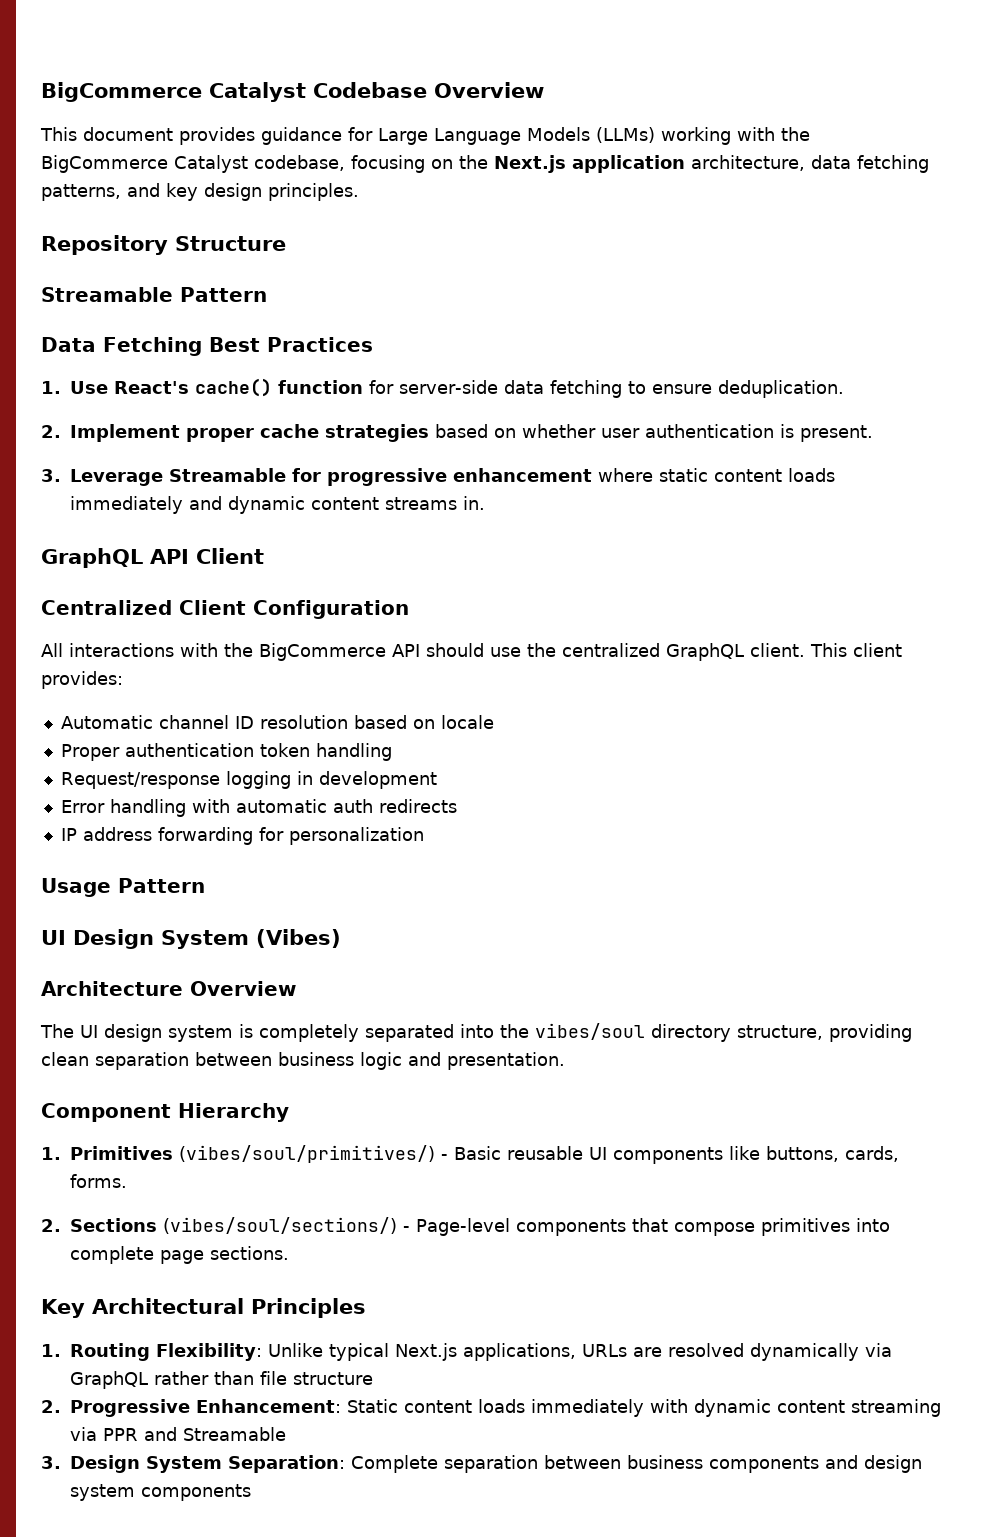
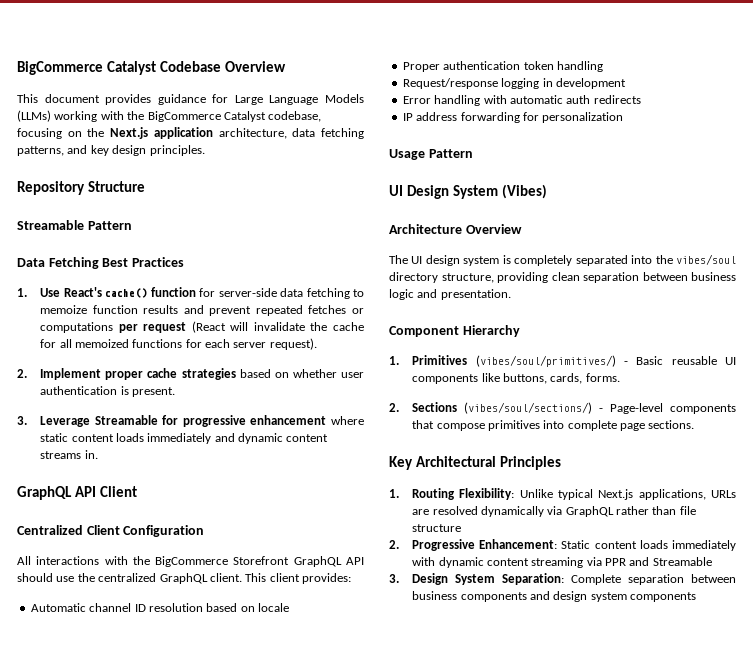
- 1. Use React's cache() function for server-side data fetching to ensure deduplication.
+ 1. Use React's cache() function for server-side data fetching to memoize function results and prevent repeated fetches or computations per request (React will invalidate the cache for all memoized functions for each server request).
- All interactions with the BigCommerce API should use the centralized GraphQL client.
+ All interactions with the BigCommerce Storefront GraphQL API should use the centralized GraphQL client.

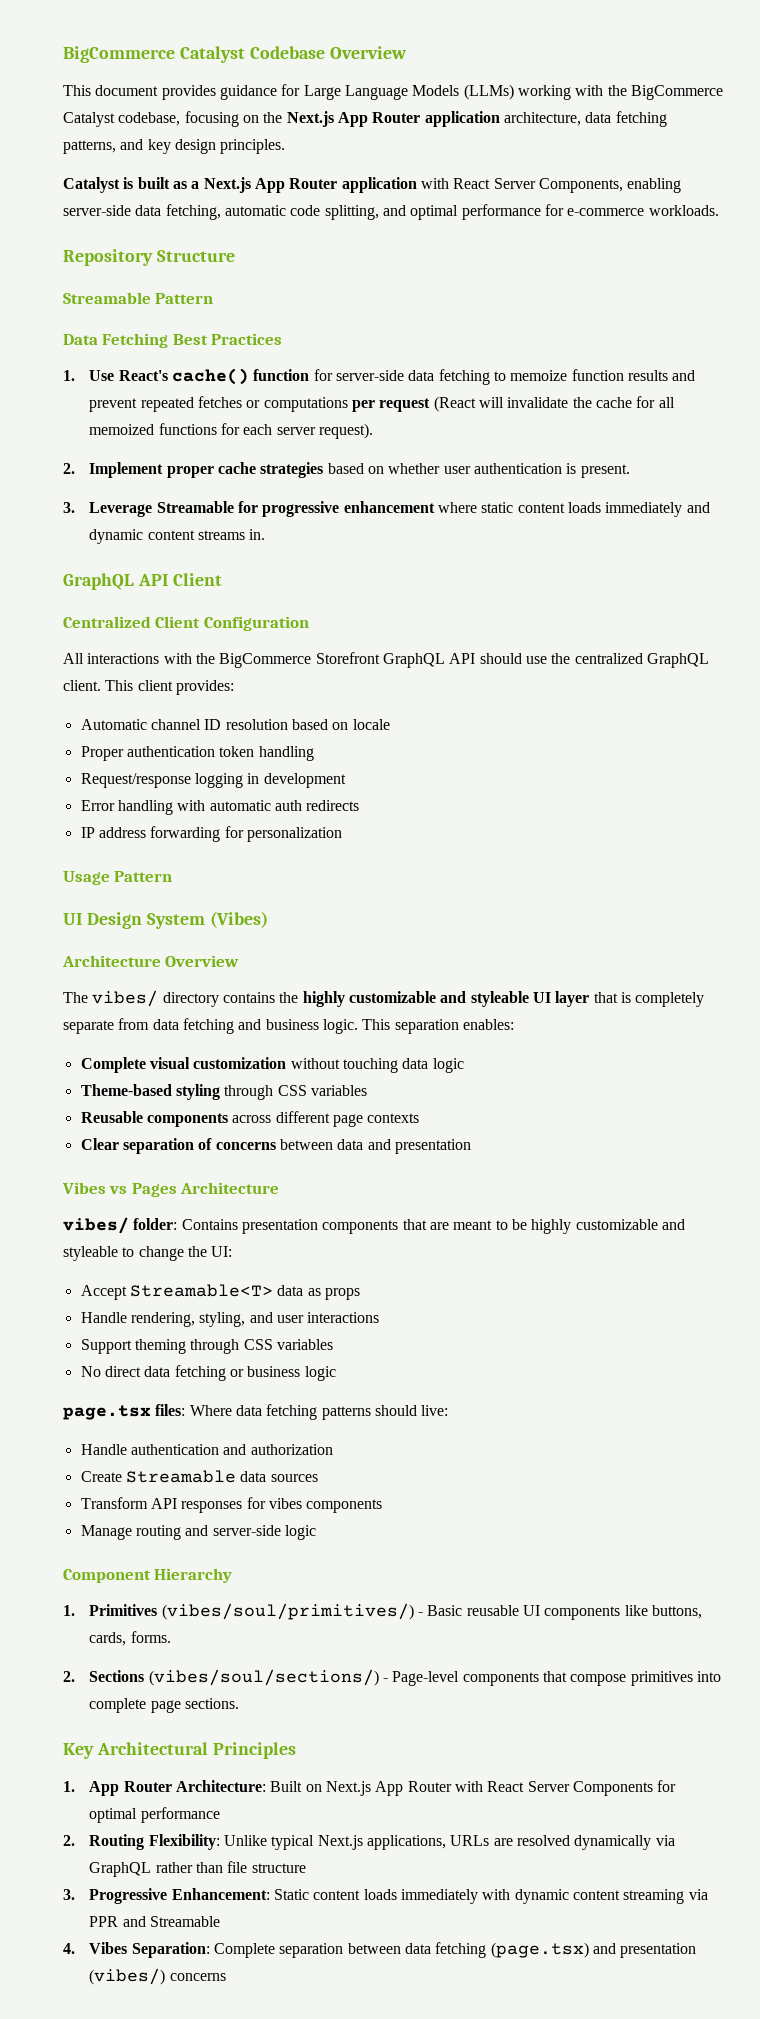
- This document provides guidance for Large Language Models (LLMs) working with the BigCommerce Catalyst codebase, focusing on the Next.js application architecture, data fetching patterns, and key design principles.
+ This document provides guidance for Large Language Models (LLMs) working with the BigCommerce Catalyst codebase, focusing on the Next.js App Router application architecture, data fetching patterns, and key design principles.
+ Catalyst is built as a Next.js App Router application with React Server Components, enabling server-side data fetching, automatic code splitting, and optimal performance for e-commerce workloads.
- The UI design system is completely separated into the vibes/soul directory structure, providing clean separation between business logic and presentation.
+ The vibes/ directory contains the highly customizable and styleable UI layer that is completely separate from data fetching and business logic. This separation enables:
+ Complete visual customization without touching data logic
+ Theme-based styling through CSS variables
+ Reusable components across different page contexts
+ Clear separation of concerns between data and presentation
+ Vibes vs Pages Architecture
+ vibes/ folder: Contains presentation components that are meant to be highly customizable and styleable to change the UI:
+ Accept Streamable<T> data as props
+ Handle rendering, styling, and user interactions
+ Support theming through CSS variables
+ No direct data fetching or business logic
+ page.tsx files: Where data fetching patterns should live:
+ Handle authentication and authorization
+ Create Streamable data sources
+ Transform API responses for vibes components
+ Manage routing and server-side logic
- 1. Routing Flexibility: Unlike typical Next.js applications, URLs are resolved dynamically via GraphQL rather than file structure
+ 1. App Router Architecture: Built on Next.js App Router with React Server Components for optimal performance
+ 2. Routing Flexibility: Unlike typical Next.js applications, URLs are resolved dynamically via GraphQL rather than file structure
- 2. Progressive Enhancement: Static content loads immediately with dynamic content streaming via PPR and Streamable
+ 3. Progressive Enhancement: Static content loads immediately with dynamic content streaming via PPR and Streamable
- 3. Design System Separation: Complete separation between business components and design system components
+ 4. Vibes Separation: Complete separation between data fetching (page.tsx) and presentation (vibes/) concerns

